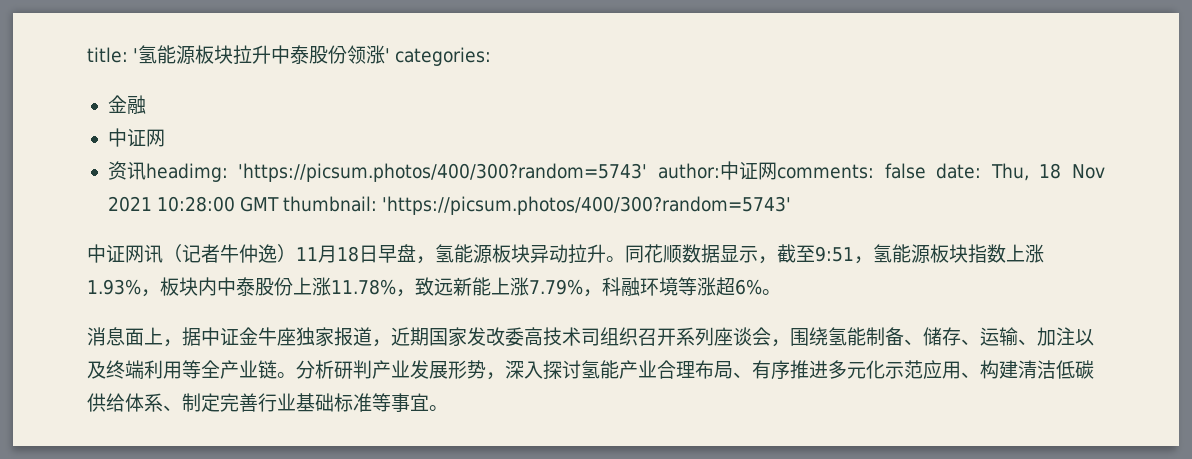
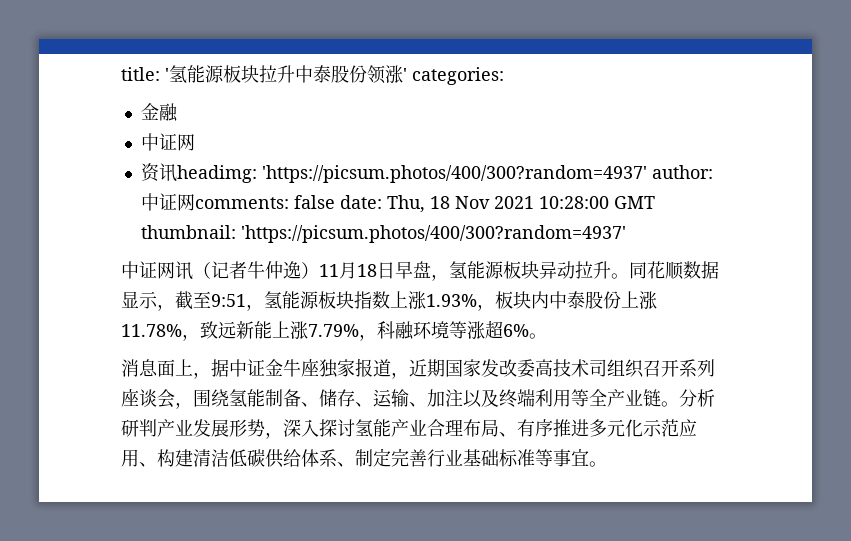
- 资讯headimg: 'https://picsum.photos/400/300?random=5743' author:中证网comments: false date: Thu, 18 Nov 2021 10:28:00 GMT thumbnail: 'https://picsum.photos/400/300?random=5743'
+ 资讯headimg: 'https://picsum.photos/400/300?random=4937' author:中证网comments: false date: Thu, 18 Nov 2021 10:28:00 GMT thumbnail: 'https://picsum.photos/400/300?random=4937'

